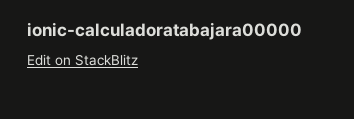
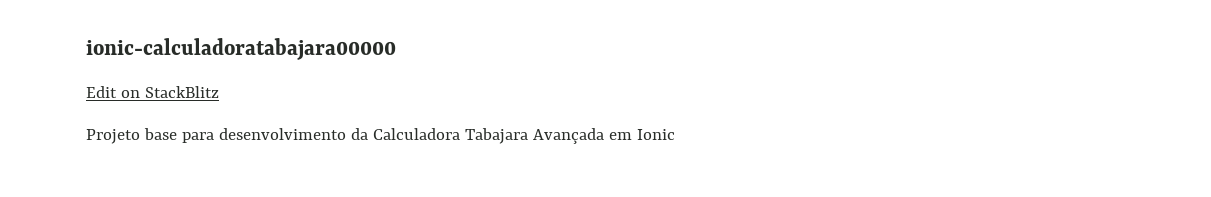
+ Projeto base para desenvolvimento da Calculadora Tabajara Avançada em Ionic

